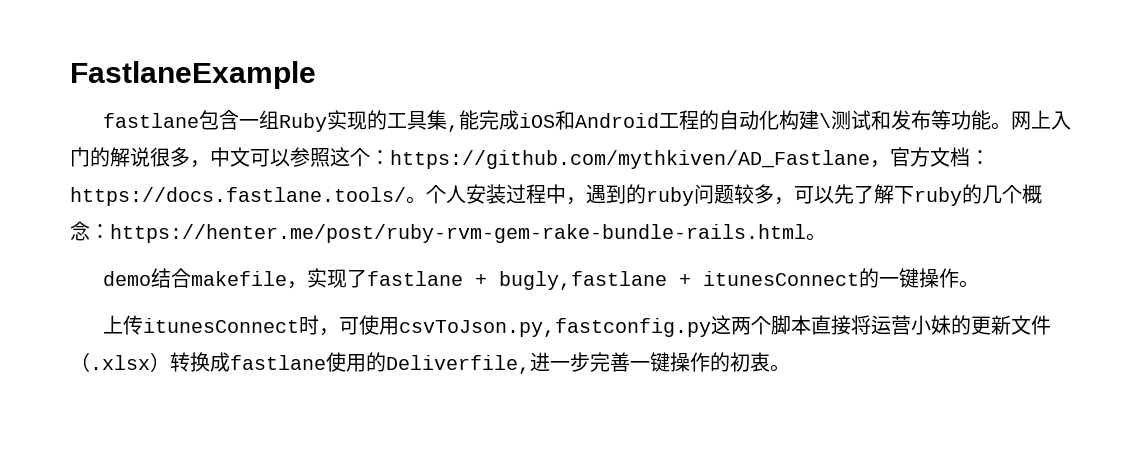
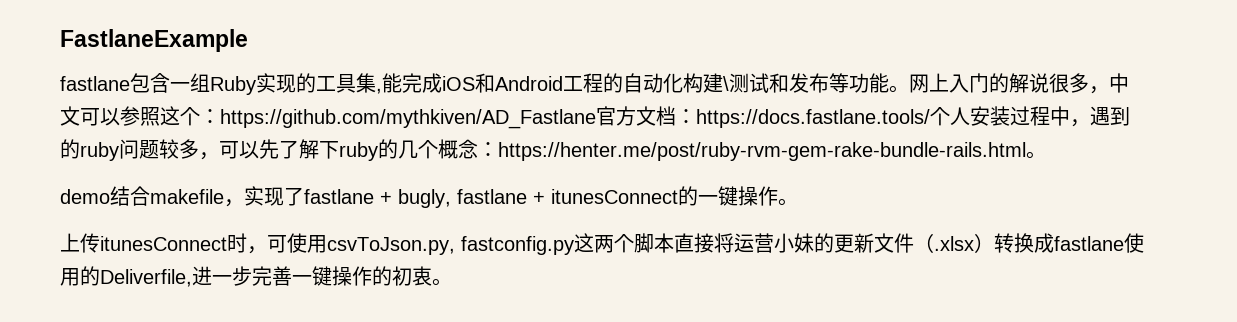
- 网上入门的解说很多，中文可以参照这个：https://github.com/mythkiven/AD_Fastlane，官方文档：https://docs.fastlane.tools/。个人安装过程中，遇到的ruby问题较多，可以先了解下ruby的几个概念：https://henter.me/post/ruby-rvm-gem-rake-bundle-rails.html。
+ 网上入门的解说很多，中文可以参照这个：https://github.com/mythkiven/AD_Fastlane官方文档：https://docs.fastlane.tools/个人安装过程中，遇到的ruby问题较多，可以先了解下ruby的几个概念：https://henter.me/post/ruby-rvm-gem-rake-bundle-rails.html。
- demo结合makefile，实现了fastlane + bugly,fastlane + itunesConnect的一键操作。
+ demo结合makefile，实现了fastlane + bugly, fastlane + itunesConnect的一键操作。
- 上传itunesConnect时，可使用csvToJson.py,fastconfig.py这两个脚本直接将运营小妹的更新文件（.xlsx）转换成fastlane使用的Deliverfile,进一步完善一键操作的初衷。
+ 上传itunesConnect时，可使用csvToJson.py, fastconfig.py这两个脚本直接将运营小妹的更新文件（.xlsx）转换成fastlane使用的Deliverfile,进一步完善一键操作的初衷。

